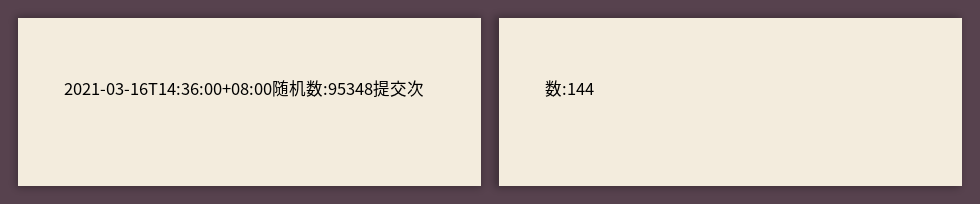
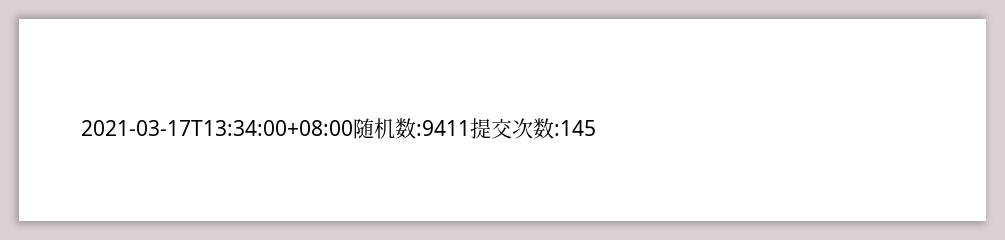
- 2021-03-16T14:36:00+08:00随机数:95348提交次数:144
+ 2021-03-17T13:34:00+08:00随机数:9411提交次数:145

